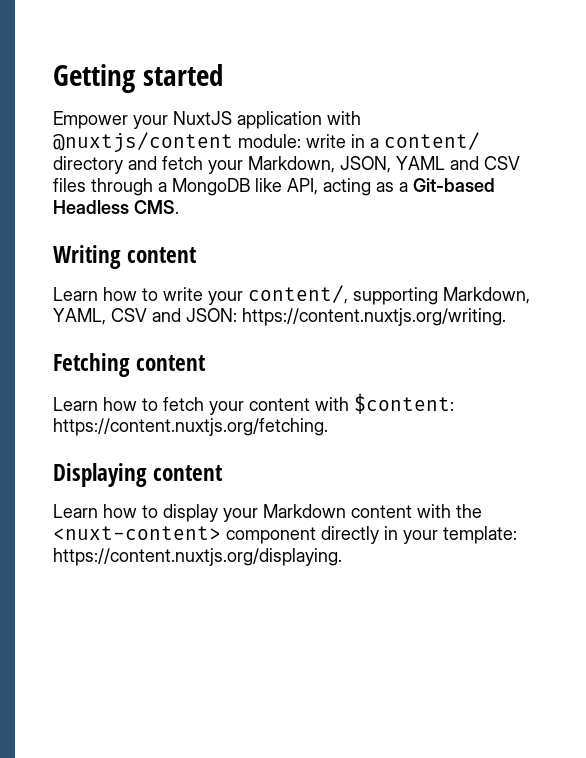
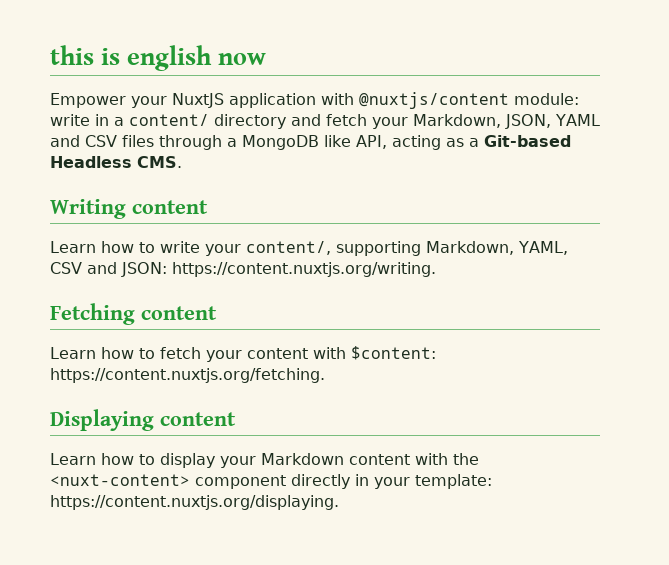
- Getting started
+ this is english now

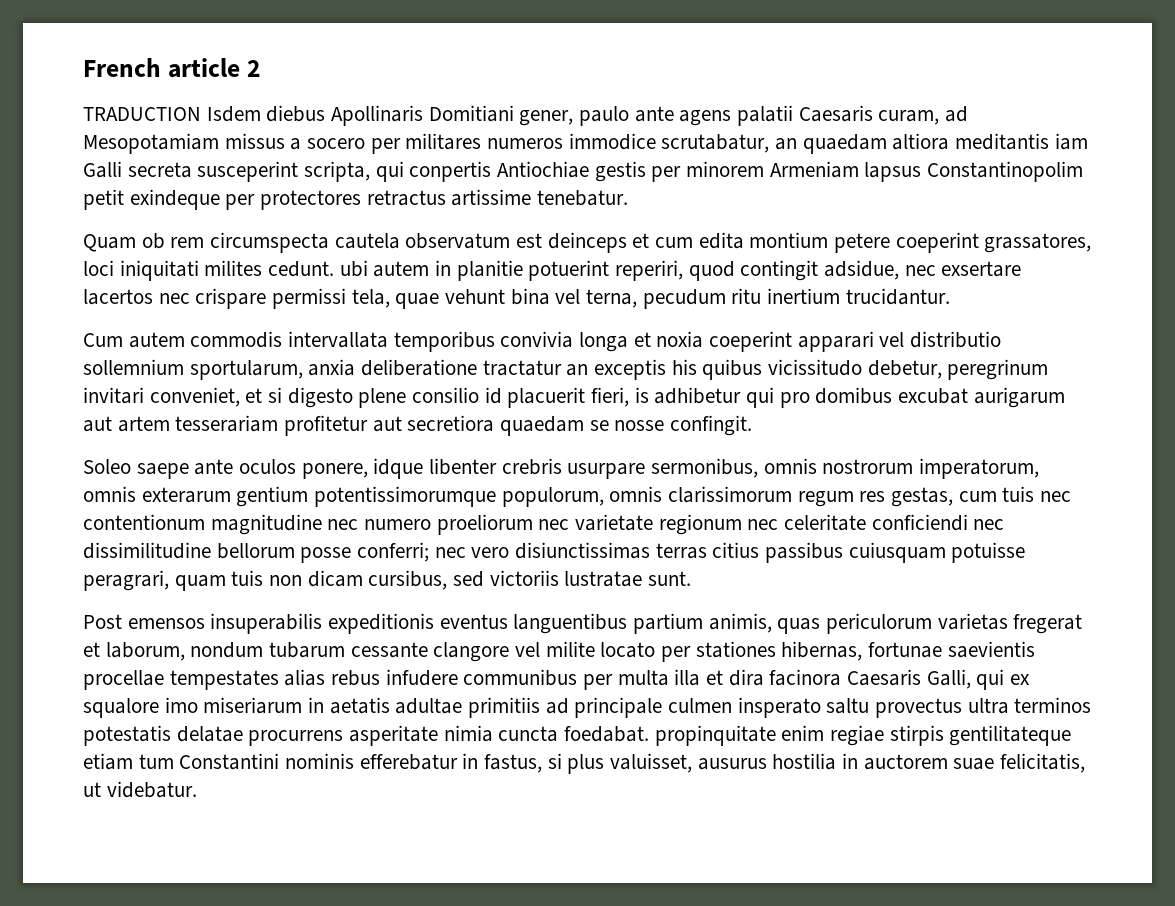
- this is english now
- Empower your NuxtJS application with @nuxtjs/content module: write in a content/ directory and fetch your Markdown, JSON, YAML and CSV files through a MongoDB like API, acting as a Git-based Headless CMS.
- Writing content
- Learn how to write your content/, supporting Markdown, YAML, CSV and JSON: https://content.nuxtjs.org/writing.
- Fetching content
- Learn how to fetch your content with $content: https://content.nuxtjs.org/fetching.
- Displaying content
- Learn how to display your Markdown content with the <nuxt-content> component directly in your template: https://content.nuxtjs.org/displaying.
+ French article 2
+ TRADUCTION Isdem diebus Apollinaris Domitiani gener, paulo ante agens palatii Caesaris curam, ad Mesopotamiam missus a socero per militares numeros immodice scrutabatur, an quaedam altiora meditantis iam Galli secreta susceperint scripta, qui conpertis Antiochiae gestis per minorem Armeniam lapsus Constantinopolim petit exindeque per protectores retractus artissime tenebatur.
+ Quam ob rem circumspecta cautela observatum est deinceps et cum edita montium petere coeperint grassatores, loci iniquitati milites cedunt. ubi autem in planitie potuerint reperiri, quod contingit adsidue, nec exsertare lacertos nec crispare permissi tela, quae vehunt bina vel terna, pecudum ritu inertium trucidantur.
+ Cum autem commodis intervallata temporibus convivia longa et noxia coeperint apparari vel distributio sollemnium sportularum, anxia deliberatione tractatur an exceptis his quibus vicissitudo debetur, peregrinum invitari conveniet, et si digesto plene consilio id placuerit fieri, is adhibetur qui pro domibus excubat aurigarum aut artem tesserariam profitetur aut secretiora quaedam se nosse confingit.
+ Soleo saepe ante oculos ponere, idque libenter crebris usurpare sermonibus, omnis nostrorum imperatorum, omnis exterarum gentium potentissimorumque populorum, omnis clarissimorum regum res gestas, cum tuis nec contentionum magnitudine nec numero proeliorum nec varietate regionum nec celeritate conficiendi nec dissimilitudine bellorum posse conferri; nec vero disiunctissimas terras citius passibus cuiusquam potuisse peragrari, quam tuis non dicam cursibus, sed victoriis lustratae sunt.
+ Post emensos insuperabilis expeditionis eventus languentibus partium animis, quas periculorum varietas fregerat et laborum, nondum tubarum cessante clangore vel milite locato per stationes hibernas, fortunae saevientis procellae tempestates alias rebus infudere communibus per multa illa et dira facinora Caesaris Galli, qui ex squalore imo miseriarum in aetatis adultae primitiis ad principale culmen insperato saltu provectus ultra terminos potestatis delatae procurrens asperitate nimia cuncta foedabat. propinquitate enim regiae stirpis gentilitateque etiam tum Constantini nominis efferebatur in fastus, si plus valuisset, ausurus hostilia in auctorem suae felicitatis, ut videbatur.

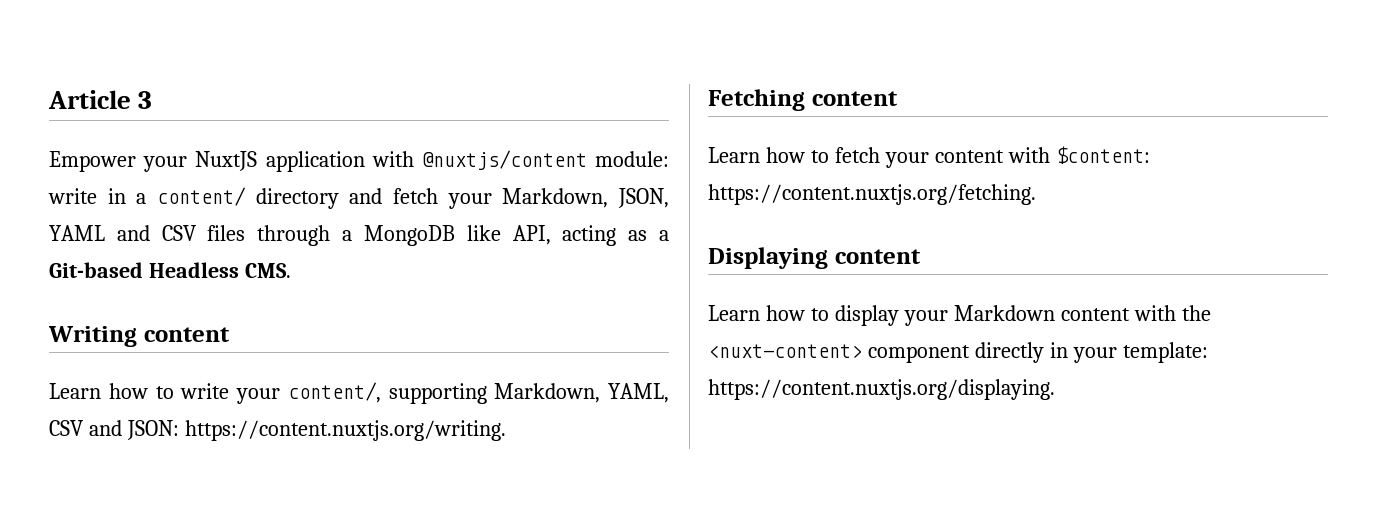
- French article 2
- TRADUCTION Isdem diebus Apollinaris Domitiani gener, paulo ante agens palatii Caesaris curam, ad Mesopotamiam missus a socero per militares numeros immodice scrutabatur, an quaedam altiora meditantis iam Galli secreta susceperint scripta, qui conpertis Antiochiae gestis per minorem Armeniam lapsus Constantinopolim petit exindeque per protectores retractus artissime tenebatur.
- Quam ob rem circumspecta cautela observatum est deinceps et cum edita montium petere coeperint grassatores, loci iniquitati milites cedunt. ubi autem in planitie potuerint reperiri, quod contingit adsidue, nec exsertare lacertos nec crispare permissi tela, quae vehunt bina vel terna, pecudum ritu inertium trucidantur.
- Cum autem commodis intervallata temporibus convivia longa et noxia coeperint apparari vel distributio sollemnium sportularum, anxia deliberatione tractatur an exceptis his quibus vicissitudo debetur, peregrinum invitari conveniet, et si digesto plene consilio id placuerit fieri, is adhibetur qui pro domibus excubat aurigarum aut artem tesserariam profitetur aut secretiora quaedam se nosse confingit.
- Soleo saepe ante oculos ponere, idque libenter crebris usurpare sermonibus, omnis nostrorum imperatorum, omnis exterarum gentium potentissimorumque populorum, omnis clarissimorum regum res gestas, cum tuis nec contentionum magnitudine nec numero proeliorum nec varietate regionum nec celeritate conficiendi nec dissimilitudine bellorum posse conferri; nec vero disiunctissimas terras citius passibus cuiusquam potuisse peragrari, quam tuis non dicam cursibus, sed victoriis lustratae sunt.
- Post emensos insuperabilis expeditionis eventus languentibus partium animis, quas periculorum varietas fregerat et laborum, nondum tubarum cessante clangore vel milite locato per stationes hibernas, fortunae saevientis procellae tempestates alias rebus infudere communibus per multa illa et dira facinora Caesaris Galli, qui ex squalore imo miseriarum in aetatis adultae primitiis ad principale culmen insperato saltu provectus ultra terminos potestatis delatae procurrens asperitate nimia cuncta foedabat. propinquitate enim regiae stirpis gentilitateque etiam tum Constantini nominis efferebatur in fastus, si plus valuisset, ausurus hostilia in auctorem suae felicitatis, ut videbatur.
+ Article 3
+ Empower your NuxtJS application with @nuxtjs/content module: write in a content/ directory and fetch your Markdown, JSON, YAML and CSV files through a MongoDB like API, acting as a Git-based Headless CMS.
+ Writing content
+ Learn how to write your content/, supporting Markdown, YAML, CSV and JSON: https://content.nuxtjs.org/writing.
+ Fetching content
+ Learn how to fetch your content with $content: https://content.nuxtjs.org/fetching.
+ Displaying content
+ Learn how to display your Markdown content with the <nuxt-content> component directly in your template: https://content.nuxtjs.org/displaying.

